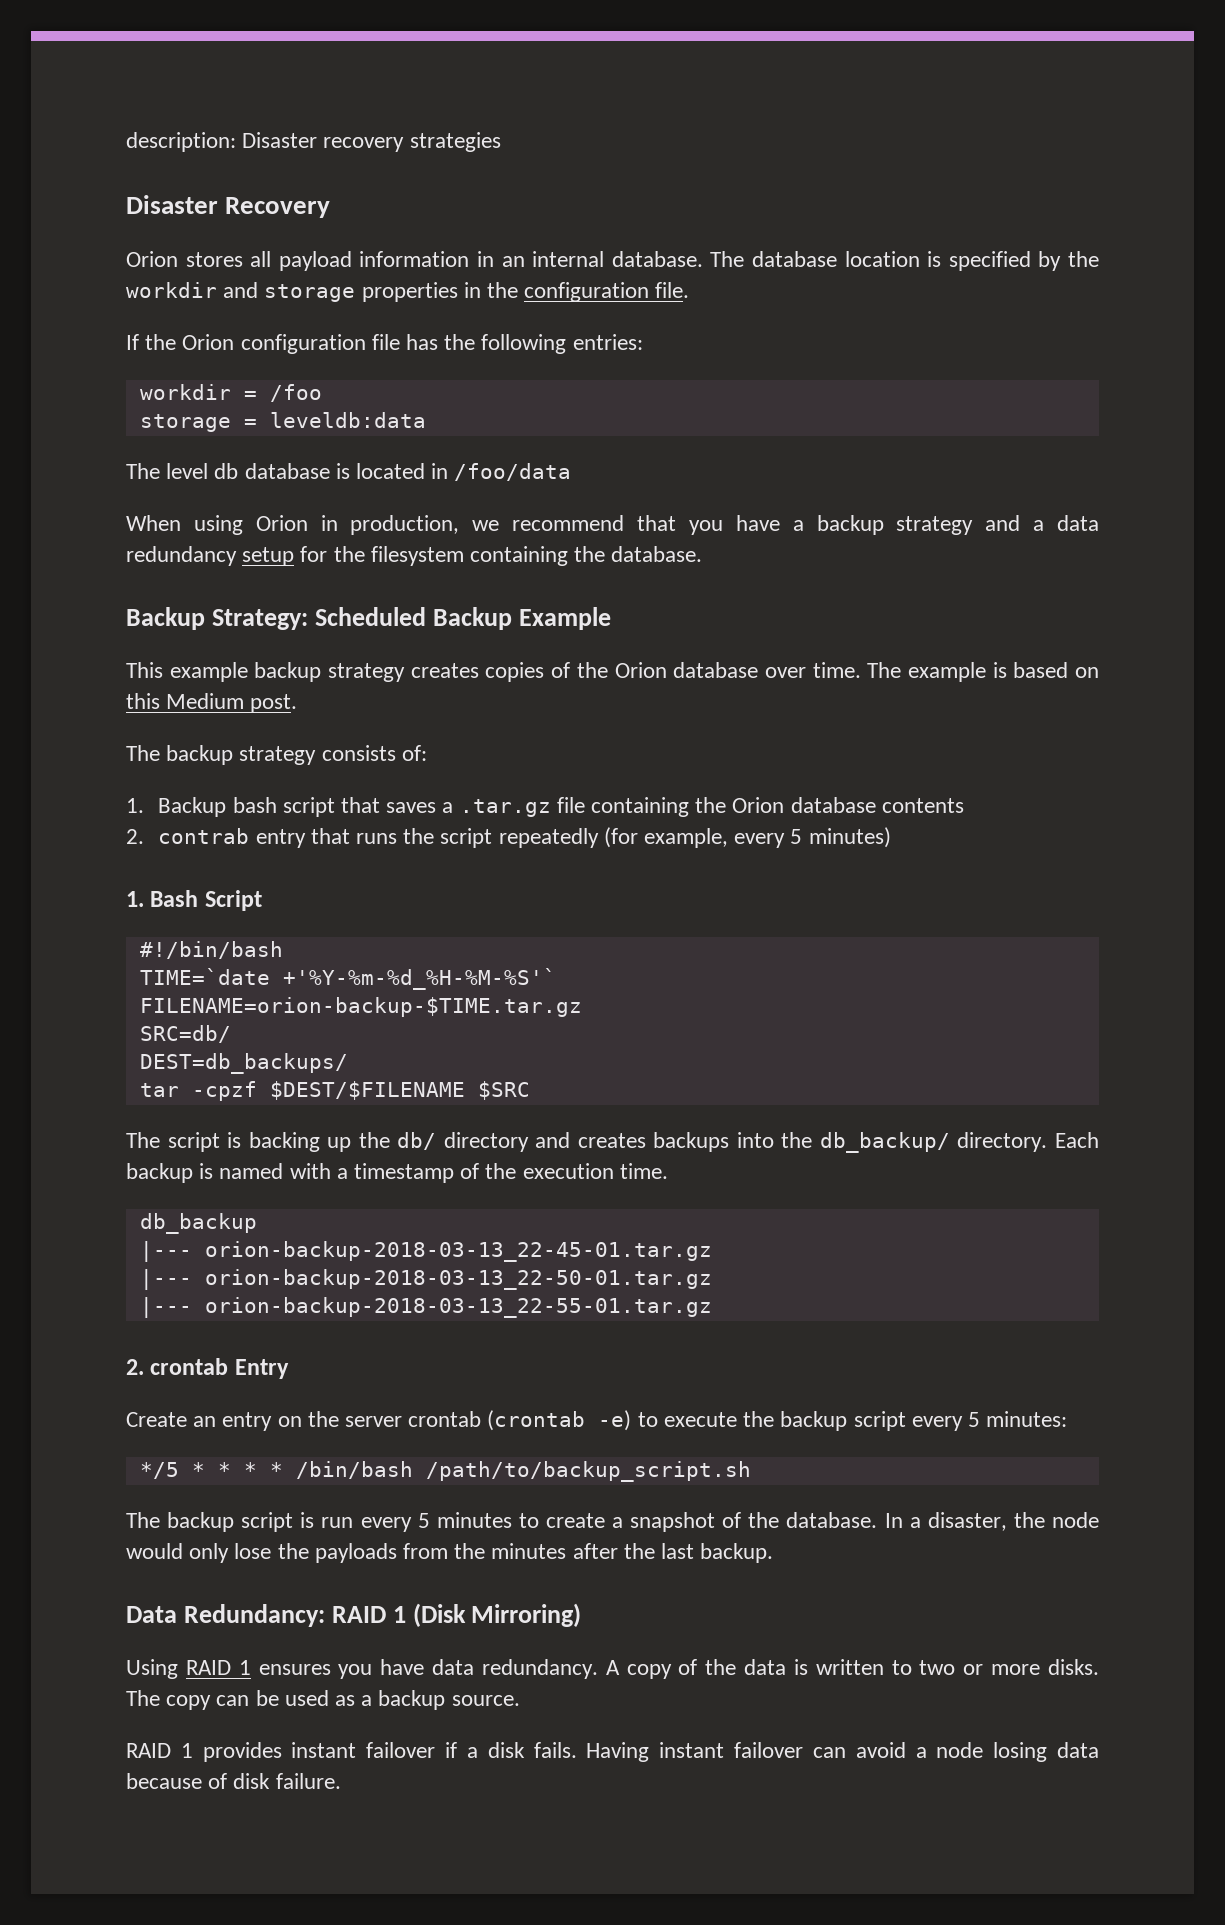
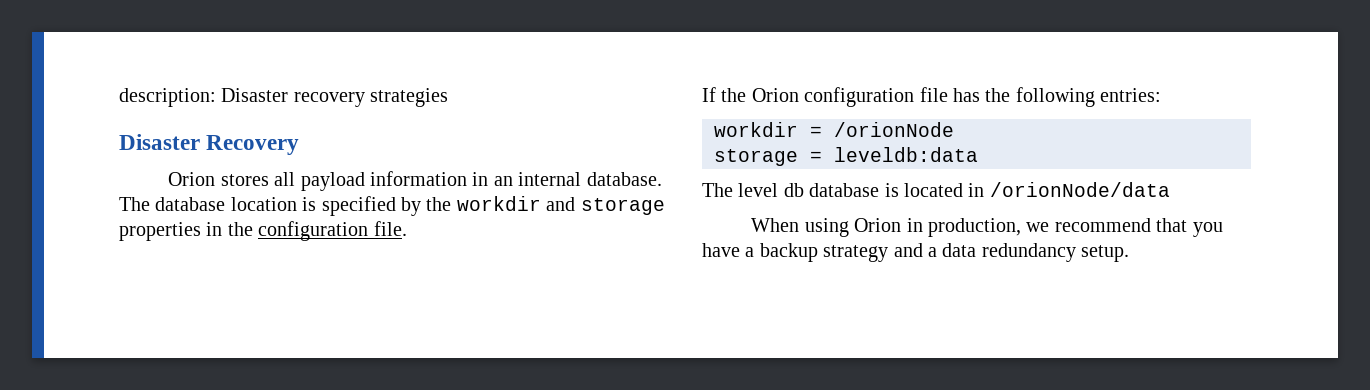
- workdir = /foo
+ workdir = /orionNode
- The level db database is located in /foo/data
+ The level db database is located in /orionNode/data
- When using Orion in production, we recommend that you have a backup strategy and a data redundancy setup for the filesystem containing the database.
- Backup Strategy: Scheduled Backup Example
- This example backup strategy creates copies of the Orion database over time. The example is based on this Medium post.
- The backup strategy consists of:
- 1. Backup bash script that saves a .tar.gz file containing the Orion database contents
- 2. contrab entry that runs the script repeatedly (for example, every 5 minutes)
- 1. Bash Script
- #!/bin/bash
- TIME=`date +'%Y-%m-%d_%H-%M-%S'`
- FILENAME=orion-backup-$TIME.tar.gz
- SRC=db/
- DEST=db_backups/
- tar -cpzf $DEST/$FILENAME $SRC
- The script is backing up the db/ directory and creates backups into the db_backup/ directory. Each backup is named with a timestamp of the execution time.
- db_backup
- |--- orion-backup-2018-03-13_22-45-01.tar.gz
- |--- orion-backup-2018-03-13_22-50-01.tar.gz
- |--- orion-backup-2018-03-13_22-55-01.tar.gz
- 2. crontab Entry
- Create an entry on the server crontab (crontab -e) to execute the backup script every 5 minutes:
- */5 * * * * /bin/bash /path/to/backup_script.sh
- The backup script is run every 5 minutes to create a snapshot of the database. In a disaster, the node would only lose the payloads from the minutes after the last backup.
- Data Redundancy: RAID 1 (Disk Mirroring)
- Using RAID 1 ensures you have data redundancy. A copy of the data is written to two or more disks. The copy can be used as a backup source.
- RAID 1 provides instant failover if a disk fails. Having instant failover can avoid a node losing data because of disk failure.
+ When using Orion in production, we recommend that you have a backup strategy and a data redundancy setup.

